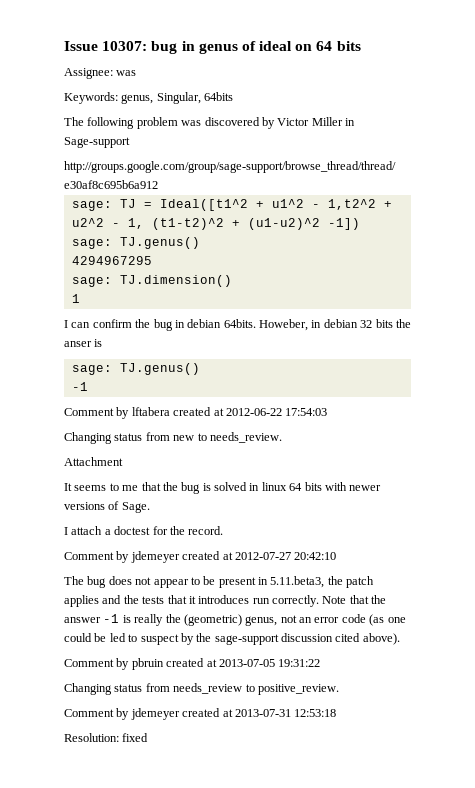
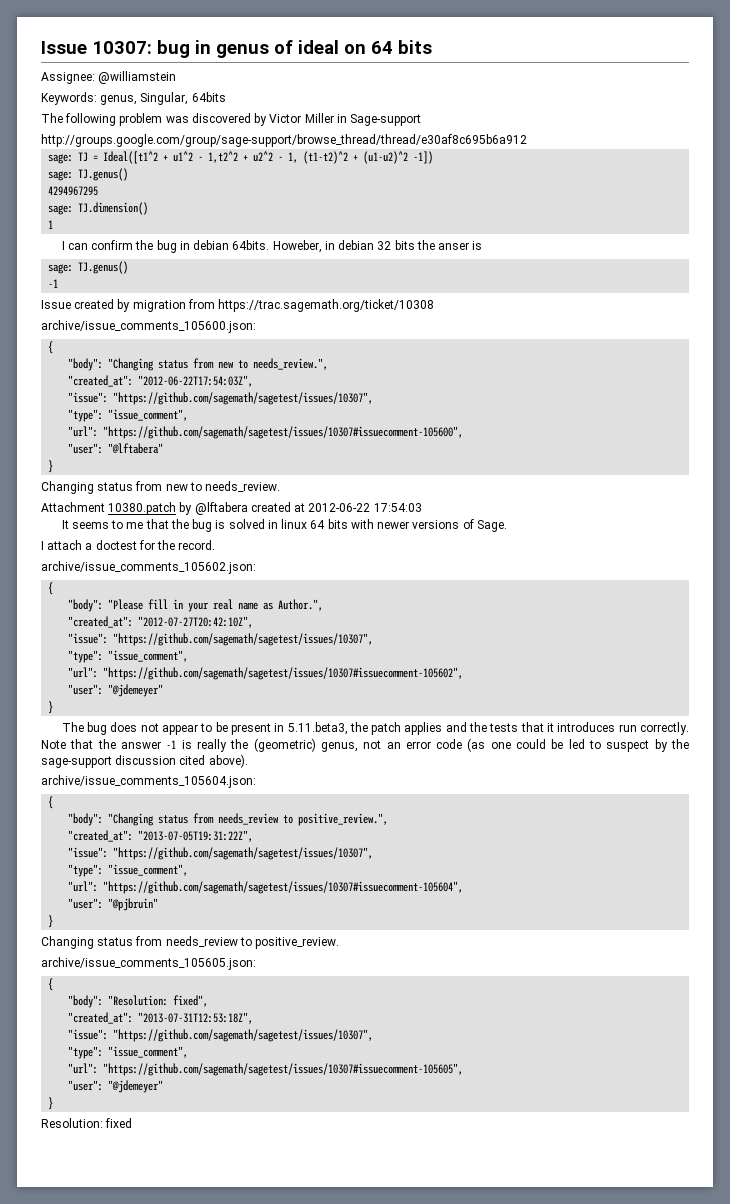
- Assignee: was
+ Assignee: @williamstein
- Comment by lftabera created at 2012-06-22 17:54:03
+ Issue created by migration from https://trac.sagemath.org/ticket/10308
+ archive/issue_comments_105600.json:
+ {
+ "body": "Changing status from new to needs_review.",
+ "created_at": "2012-06-22T17:54:03Z",
+ "issue": "https://github.com/sagemath/sagetest/issues/10307",
+ "type": "issue_comment",
+ "url": "https://github.com/sagemath/sagetest/issues/10307#issuecomment-105600",
+ "user": "@lftabera"
+ }
- Attachment
+ Attachment 10380.patch by @lftabera created at 2012-06-22 17:54:03
- Comment by jdemeyer created at 2012-07-27 20:42:10
+ archive/issue_comments_105602.json:
+ {
+ "body": "Please fill in your real name as Author.",
+ "created_at": "2012-07-27T20:42:10Z",
+ "issue": "https://github.com/sagemath/sagetest/issues/10307",
+ "type": "issue_comment",
+ "url": "https://github.com/sagemath/sagetest/issues/10307#issuecomment-105602",
+ "user": "@jdemeyer"
+ }
- Comment by pbruin created at 2013-07-05 19:31:22
+ archive/issue_comments_105604.json:
+ {
+ "body": "Changing status from needs_review to positive_review.",
+ "created_at": "2013-07-05T19:31:22Z",
+ "issue": "https://github.com/sagemath/sagetest/issues/10307",
+ "type": "issue_comment",
+ "url": "https://github.com/sagemath/sagetest/issues/10307#issuecomment-105604",
+ "user": "@pjbruin"
+ }
- Comment by jdemeyer created at 2013-07-31 12:53:18
+ archive/issue_comments_105605.json:
+ {
+ "body": "Resolution: fixed",
+ "created_at": "2013-07-31T12:53:18Z",
+ "issue": "https://github.com/sagemath/sagetest/issues/10307",
+ "type": "issue_comment",
+ "url": "https://github.com/sagemath/sagetest/issues/10307#issuecomment-105605",
+ "user": "@jdemeyer"
+ }

